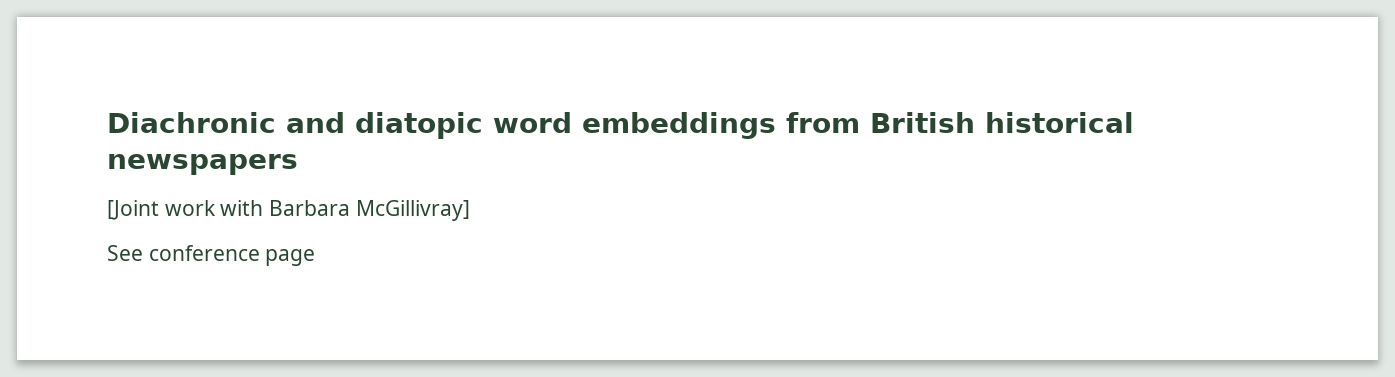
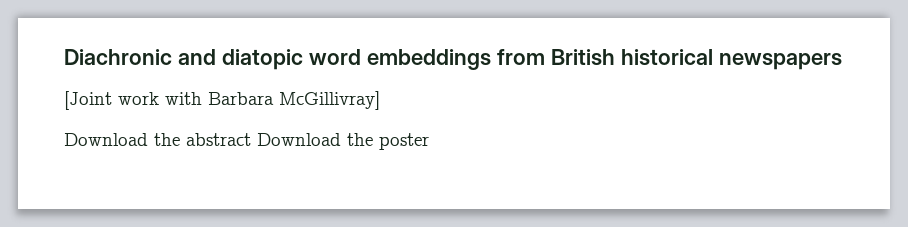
- See conference page
+ Download the abstract Download the poster

